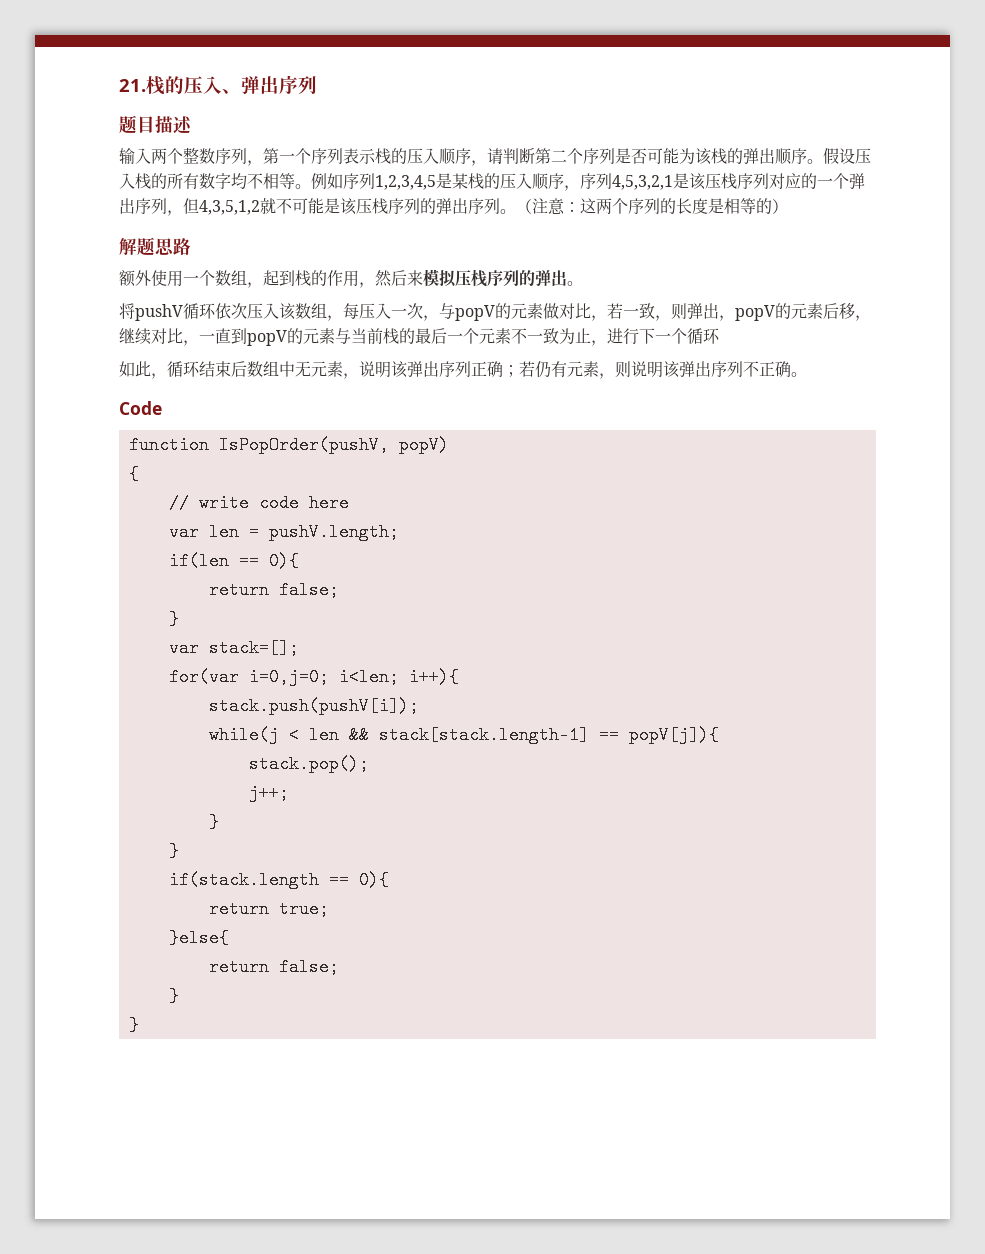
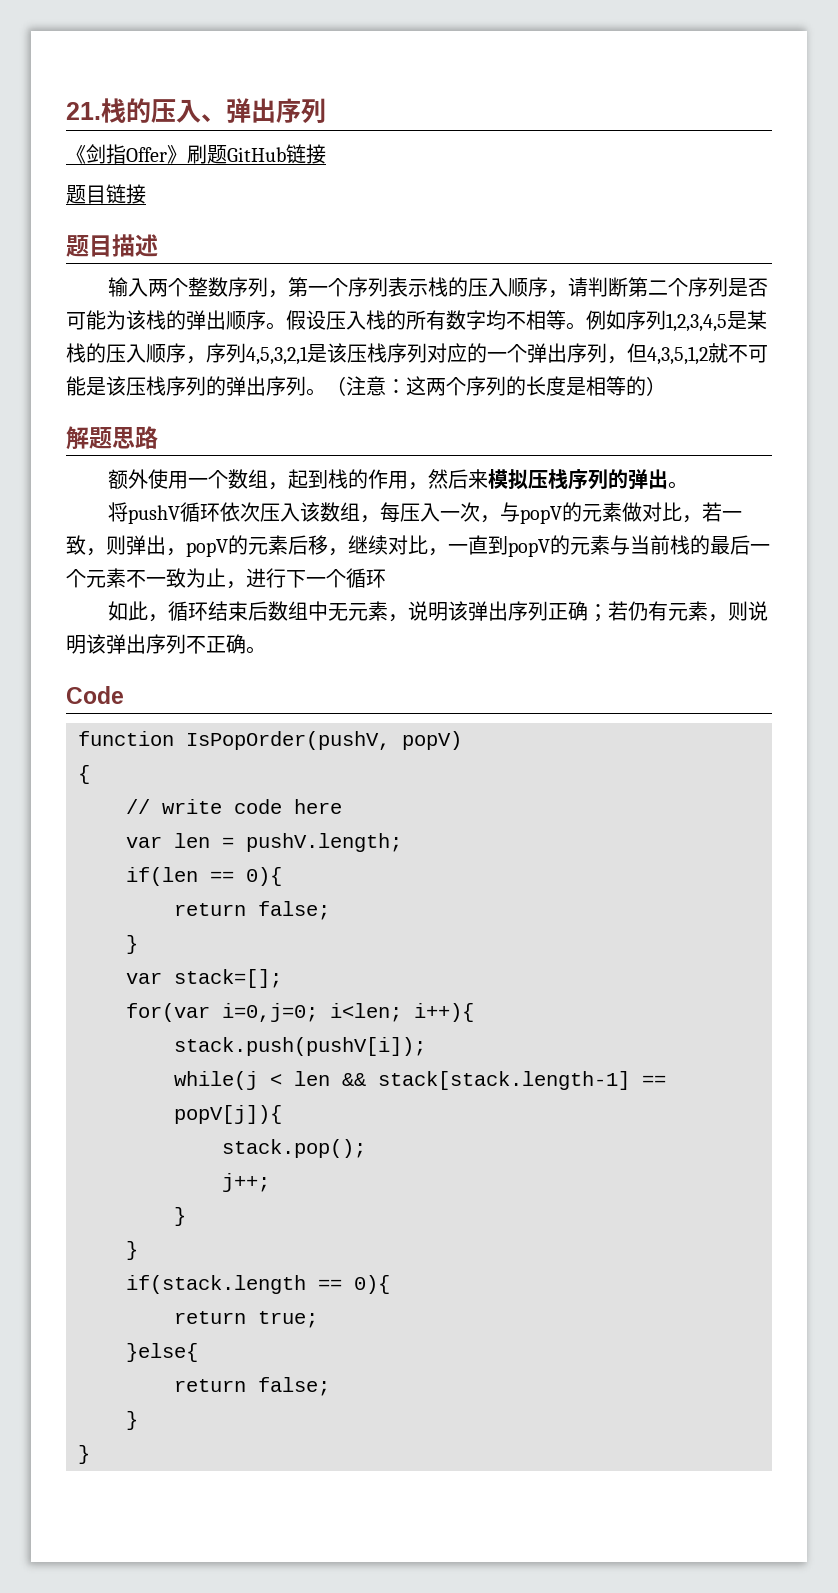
+ 《剑指Offer》刷题GitHub链接
+ 题目链接

